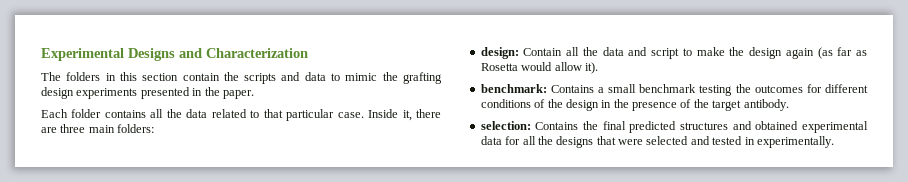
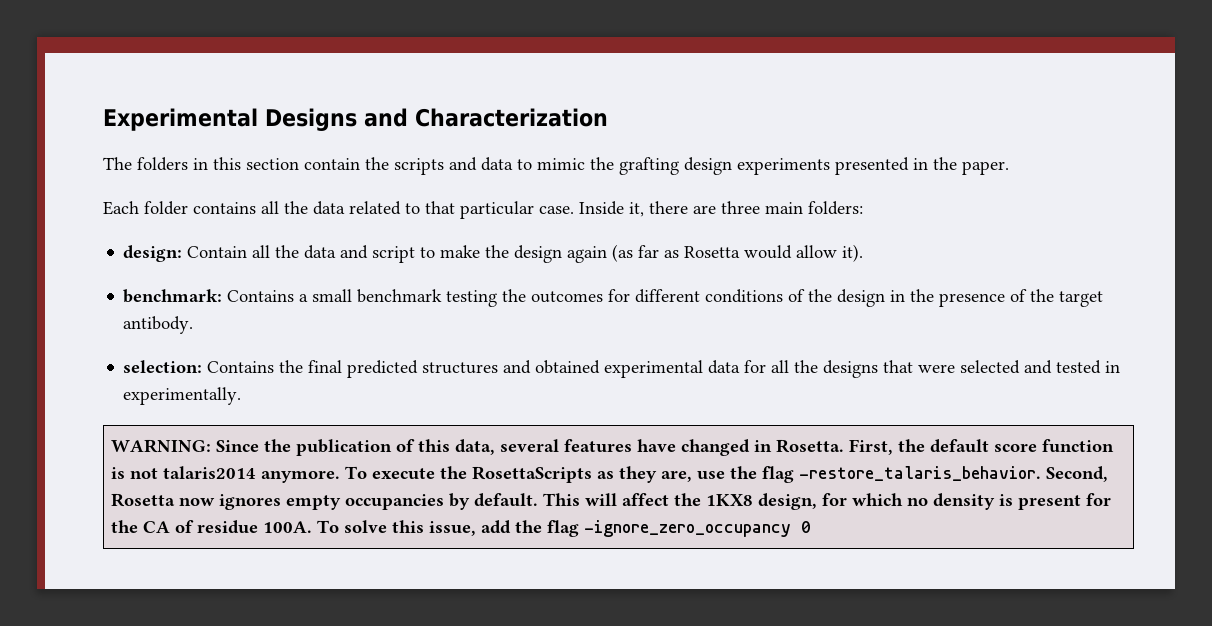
+ WARNING: Since the publication of this data, several features have changed in Rosetta. First, the default score function is not talaris2014 anymore. To execute the RosettaScripts as they are, use the flag -restore_talaris_behavior. Second, Rosetta now ignores empty occupancies by default. This will affect the 1KX8 design, for which no density is present for the CA of residue 100A. To solve this issue, add the flag -ignore_zero_occupancy 0

